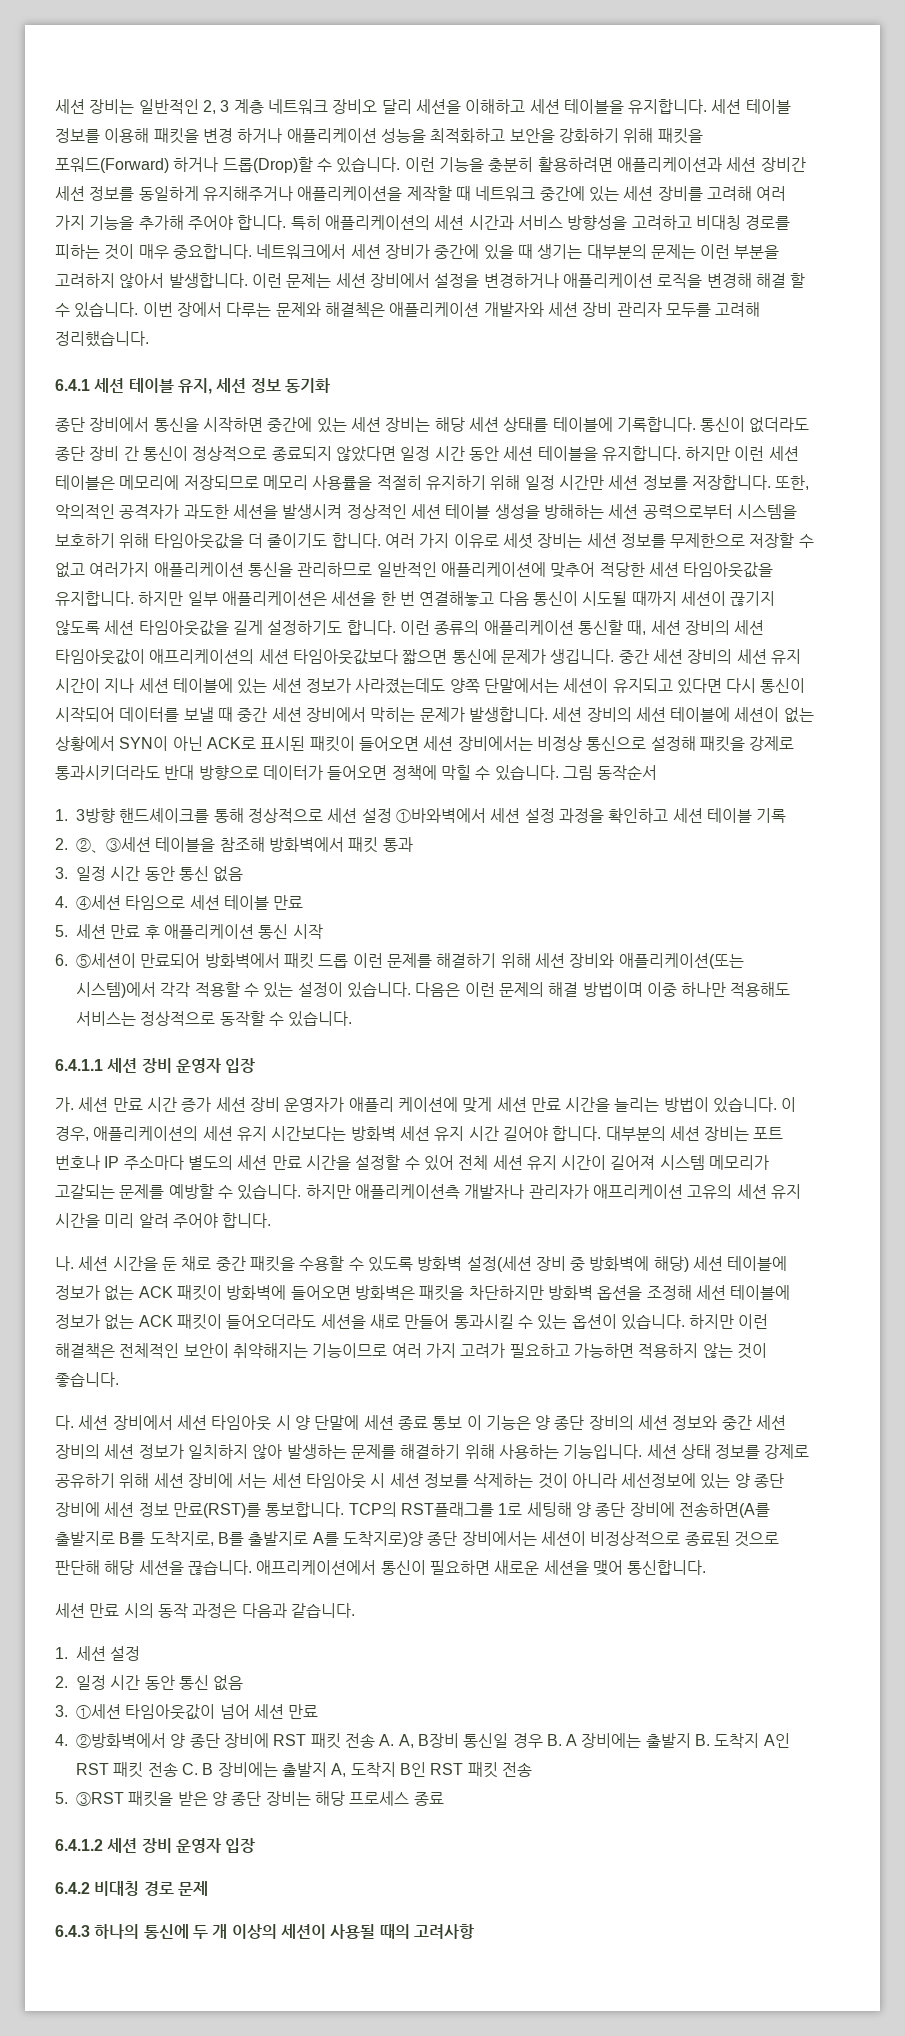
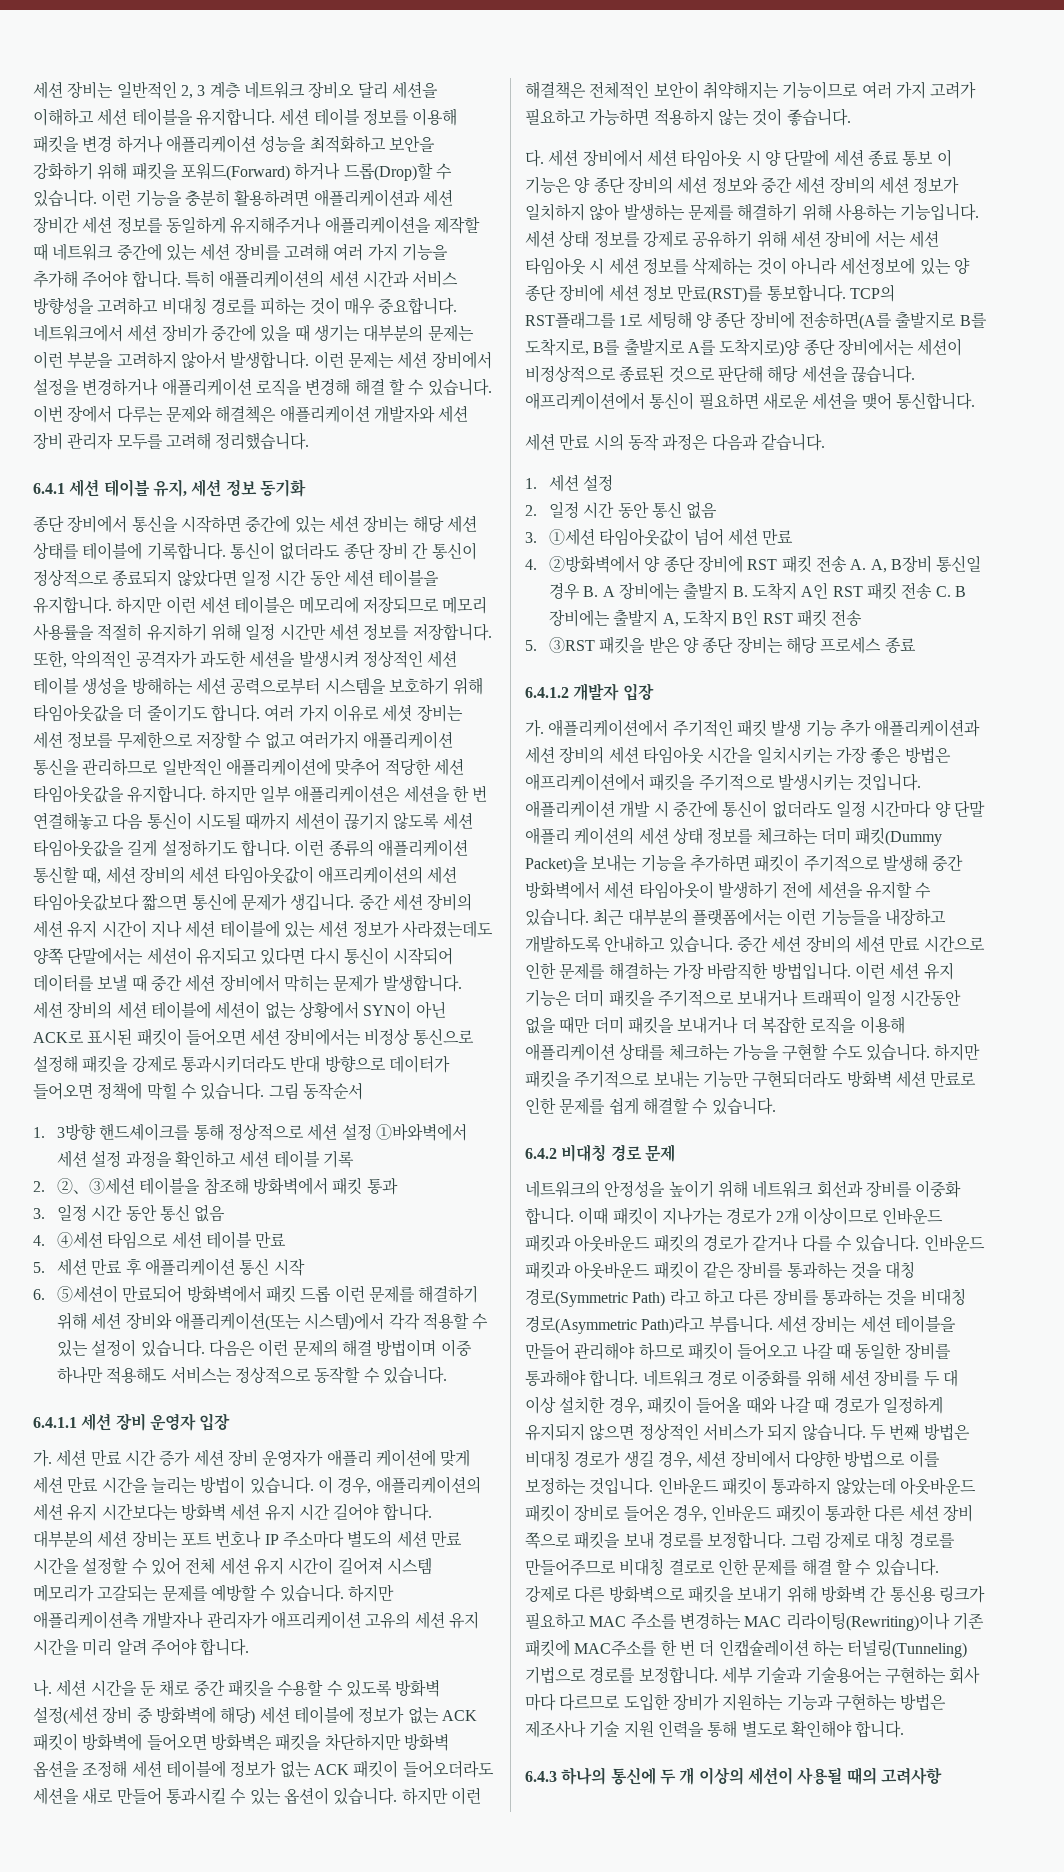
- 6.4.1.2 세션 장비 운영자 입장
+ 6.4.1.2 개발자 입장
+ 가. 애플리케이션에서 주기적인 패킷 발생 기능 추가 애플리케이션과 세션 장비의 세션 타임아웃 시간을 일치시키는 가장 좋은 방법은 애프리케이션에서 패킷을 주기적으로 발생시키는 것입니다. 애플리케이션 개발 시 중간에 통신이 없더라도 일정 시간마다 양 단말 애플리 케이션의 세션 상태 정보를 체크하는 더미 패킷(Dummy Packet)을 보내는 기능을 추가하면 패킷이 주기적으로 발생해 중간 방화벽에서 세션 타임아웃이 발생하기 전에 세션을 유지할 수 있습니다. 최근 대부분의 플랫폼에서는 이런 기능들을 내장하고 개발하도록 안내하고 있습니다. 중간 세션 장비의 세션 만료 시간으로 인한 문제를 해결하는 가장 바람직한 방법입니다. 이런 세션 유지 기능은 더미 패킷을 주기적으로 보내거나 트래픽이 일정 시간동안 없을 때만 더미 패킷을 보내거나 더 복잡한 로직을 이용해 애플리케이션 상태를 체크하는 가능을 구현할 수도 있습니다. 하지만 패킷을 주기적으로 보내는 기능만 구현되더라도 방화벽 세션 만료로 인한 문제를 쉽게 해결할 수 있습니다.
  6.4.2 비대칭 경로 문제
+ 네트워크의 안정성을 높이기 위해 네트워크 회선과 장비를 이중화 합니다. 이때 패킷이 지나가는 경로가 2개 이상이므로 인바운드 패킷과 아웃바운드 패킷의 경로가 같거나 다를 수 있습니다. 인바운드 패킷과 아웃바운드 패킷이 같은 장비를 통과하는 것을 대칭 경로(Symmetric Path) 라고 하고 다른 장비를 통과하는 것을 비대칭 경로(Asymmetric Path)라고 부릅니다. 세션 장비는 세션 테이블을 만들어 관리해야 하므로 패킷이 들어오고 나갈 때 동일한 장비를 통과해야 합니다. 네트워크 경로 이중화를 위해 세션 장비를 두 대 이상 설치한 경우, 패킷이 들어올 때와 나갈 때 경로가 일정하게 유지되지 않으면 정상적인 서비스가 되지 않습니다. 두 번째 방법은 비대칭 경로가 생길 경우, 세션 장비에서 다양한 방법으로 이를 보정하는 것입니다. 인바운드 패킷이 통과하지 않았는데 아웃바운드 패킷이 장비로 들어온 경우, 인바운드 패킷이 통과한 다른 세션 장비 쪽으로 패킷을 보내 경로를 보정합니다. 그럼 강제로 대칭 경로를 만들어주므로 비대칭 결로로 인한 문제를 해결 할 수 있습니다. 강제로 다른 방화벽으로 패킷을 보내기 위해 방화벽 간 통신용 링크가 필요하고 MAC 주소를 변경하는 MAC 리라이팅(Rewriting)이나 기존 패킷에 MAC주소를 한 번 더 인캡슐레이션 하는 터널링(Tunneling) 기법으로 경로를 보정합니다. 세부 기술과 기술용어는 구현하는 회사 마다 다르므로 도입한 장비가 지원하는 기능과 구현하는 방법은 제조사나 기술 지원 인력을 통해 별도로 확인해야 합니다.

